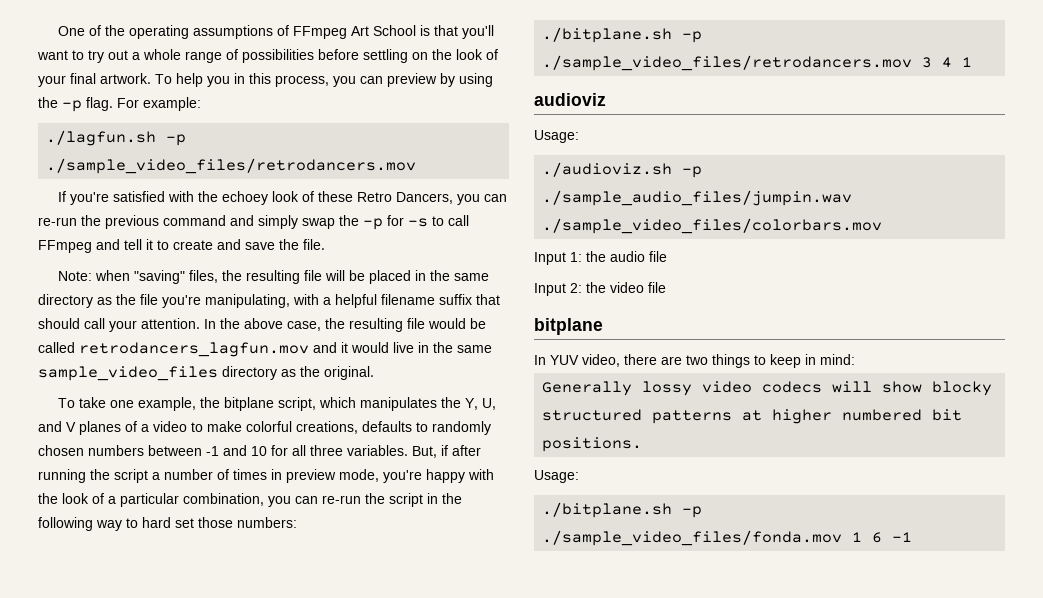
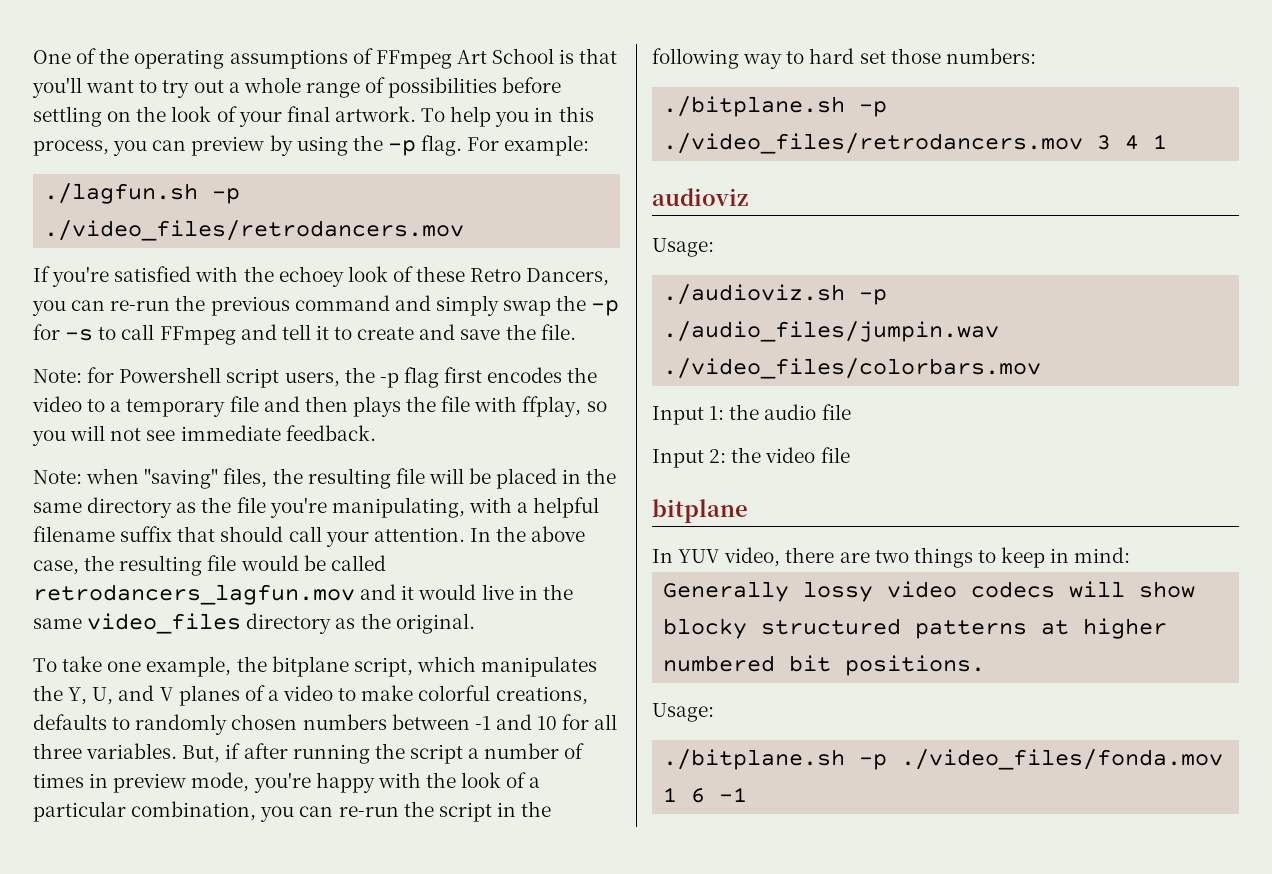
- ./lagfun.sh -p ./sample_video_files/retrodancers.mov
+ ./lagfun.sh -p ./video_files/retrodancers.mov
+ Note: for Powershell script users, the -p flag first encodes the video to a temporary file and then plays the file with ffplay, so you will not see immediate feedback.
- In the above case, the resulting file would be called retrodancers_lagfun.mov and it would live in the same sample_video_files directory as the original.
+ In the above case, the resulting file would be called retrodancers_lagfun.mov and it would live in the same video_files directory as the original.
- ./bitplane.sh -p ./sample_video_files/retrodancers.mov 3 4 1
+ ./bitplane.sh -p ./video_files/retrodancers.mov 3 4 1
- ./audioviz.sh -p ./sample_audio_files/jumpin.wav ./sample_video_files/colorbars.mov
+ ./audioviz.sh -p ./audio_files/jumpin.wav ./video_files/colorbars.mov
- ./bitplane.sh -p ./sample_video_files/fonda.mov 1 6 -1
+ ./bitplane.sh -p ./video_files/fonda.mov 1 6 -1

